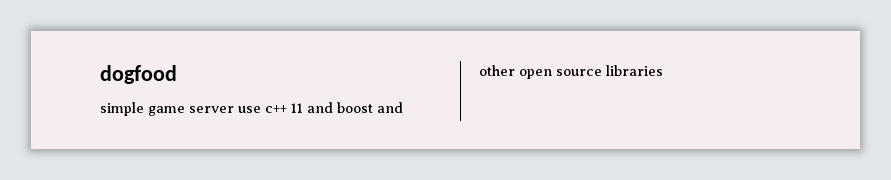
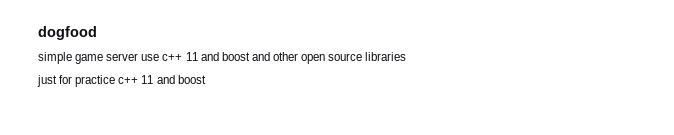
+ just for practice c++ 11 and boost

